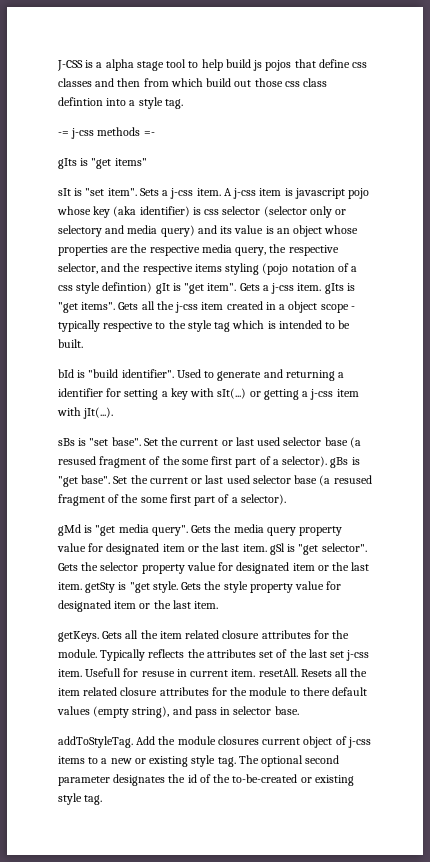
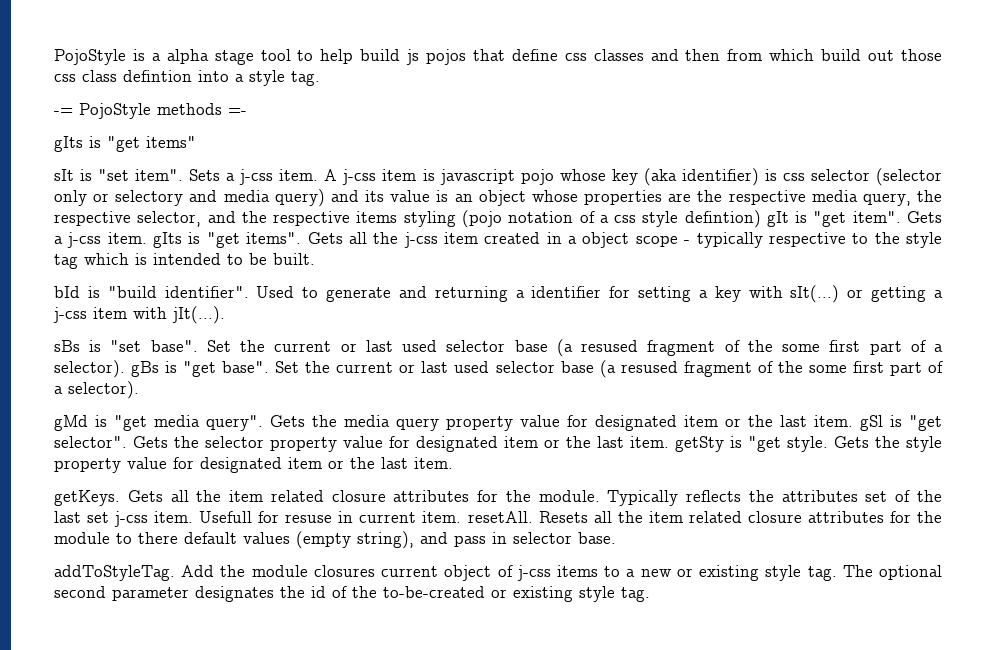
- J-CSS is a alpha stage tool to help build js pojos that define css classes and then from which build out those css class defintion into a style tag.
+ PojoStyle is a alpha stage tool to help build js pojos that define css classes and then from which build out those css class defintion into a style tag.
- -= j-css methods =-
+ -= PojoStyle methods =-

